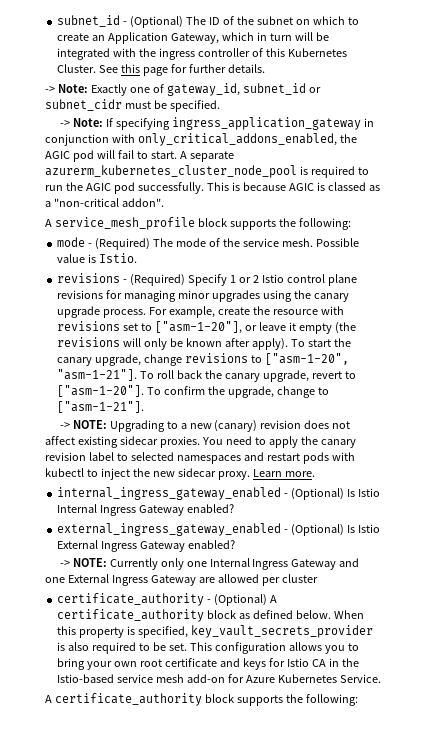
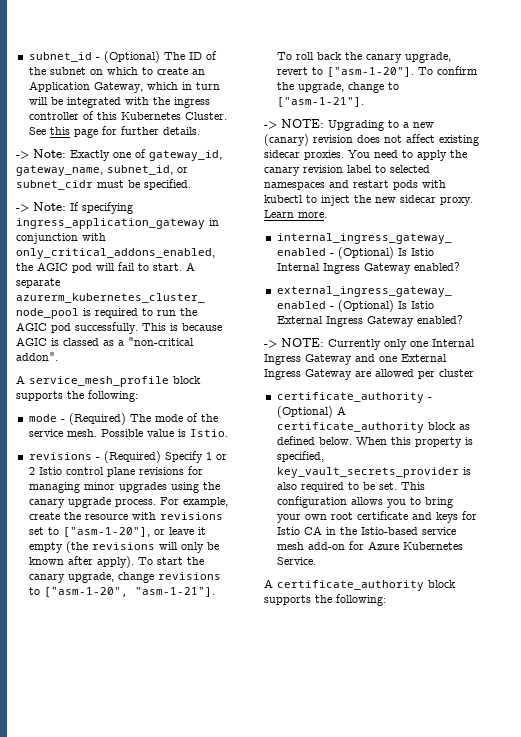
- -> Note: Exactly one of gateway_id, subnet_id or subnet_cidr must be specified.
+ -> Note: Exactly one of gateway_id, gateway_name, subnet_id, or subnet_cidr must be specified.

